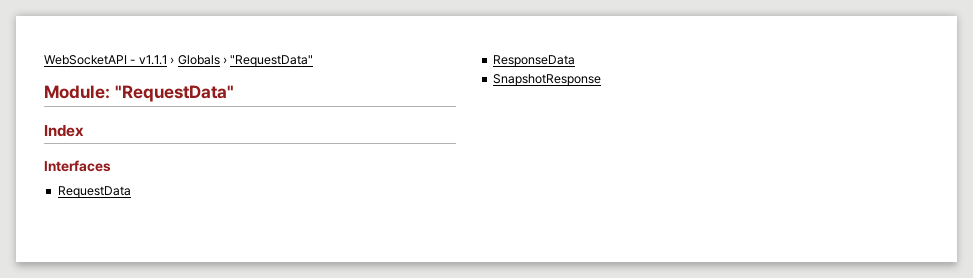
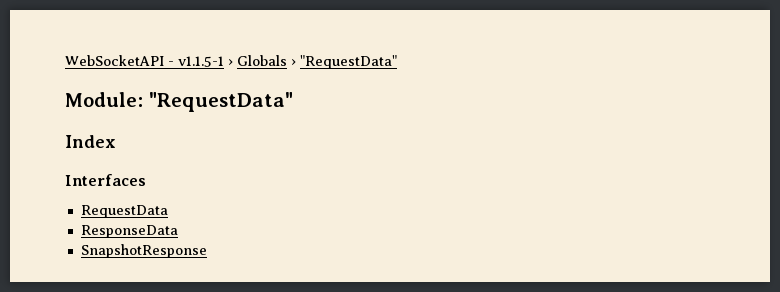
- WebSocketAPI - v1.1.1 › Globals › "RequestData"
+ WebSocketAPI - v1.1.5-1 › Globals › "RequestData"

